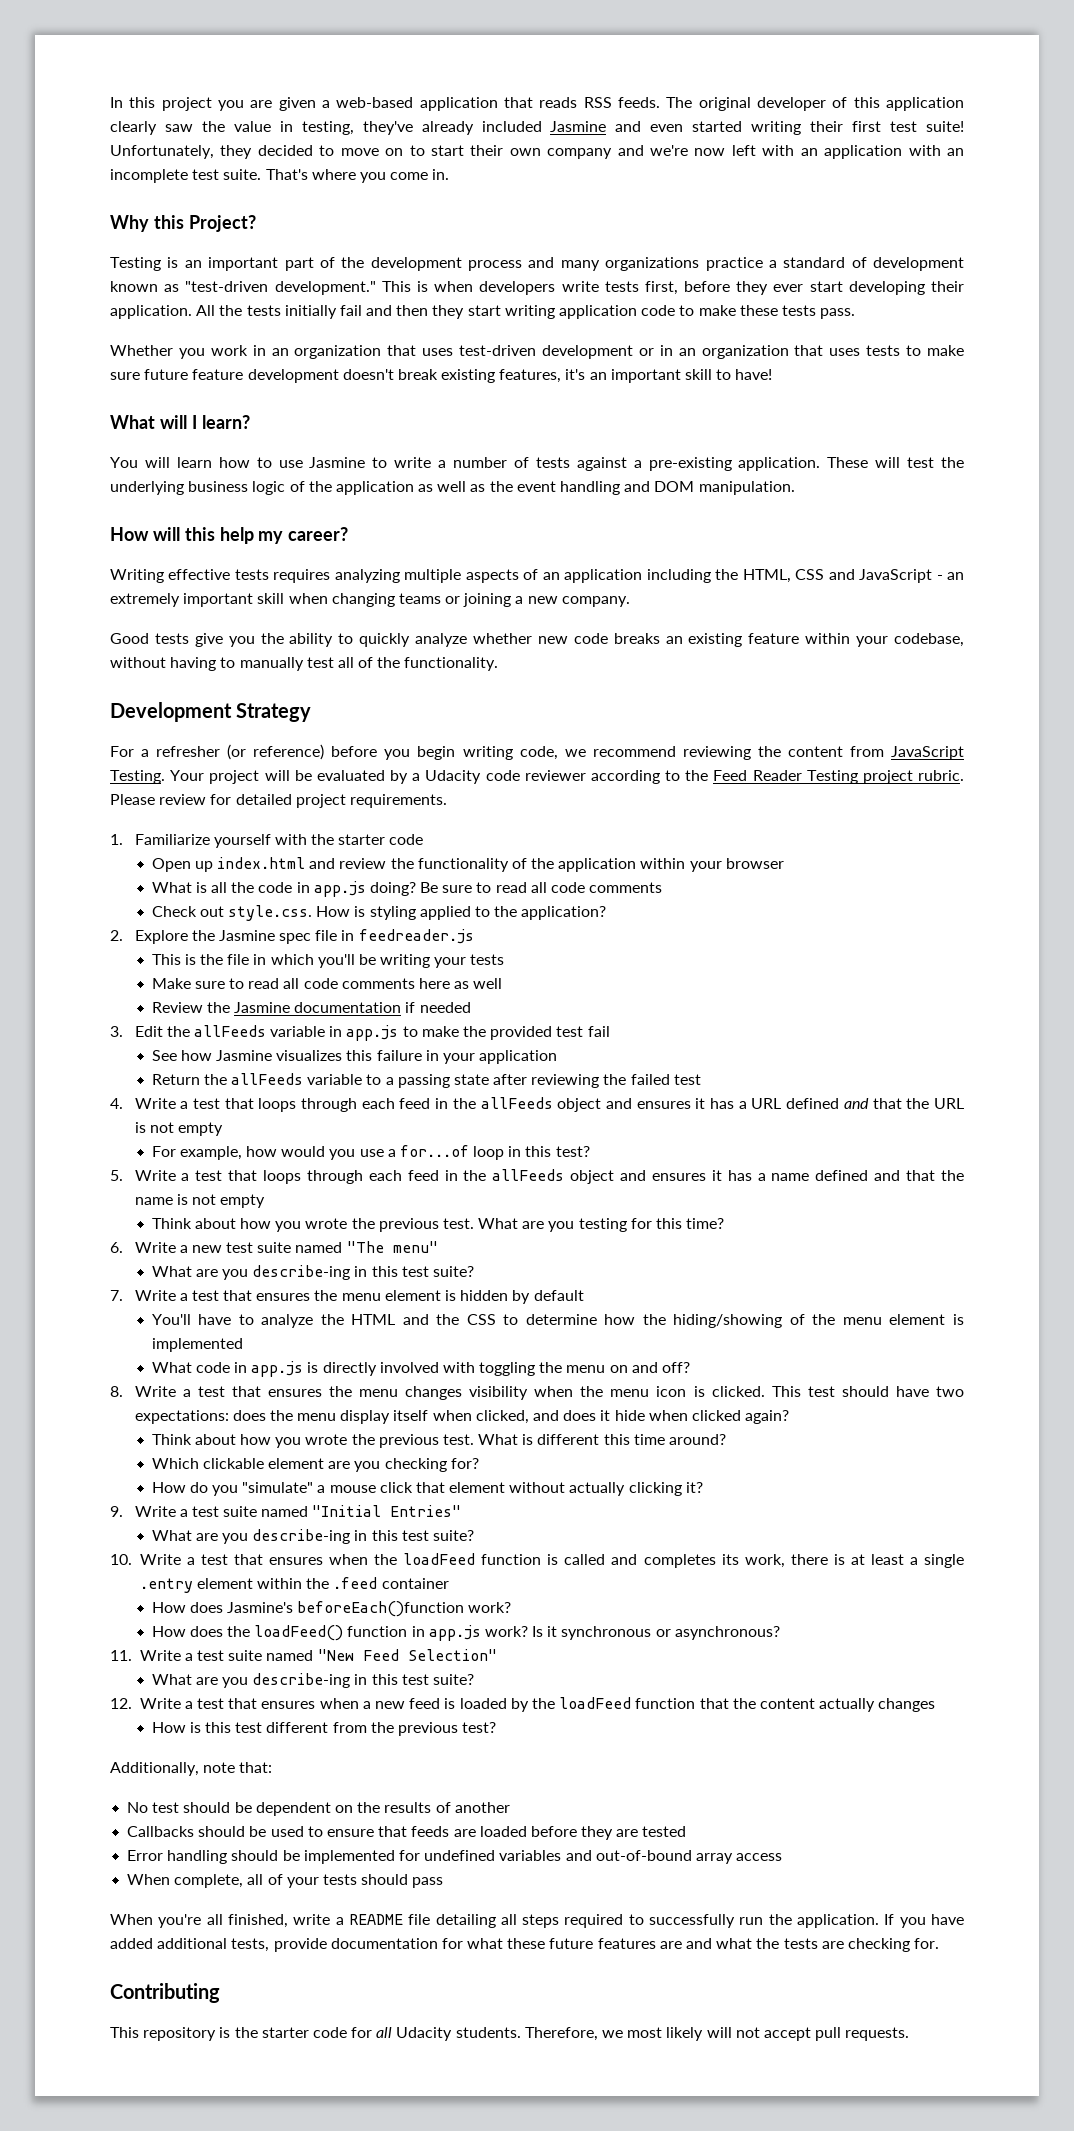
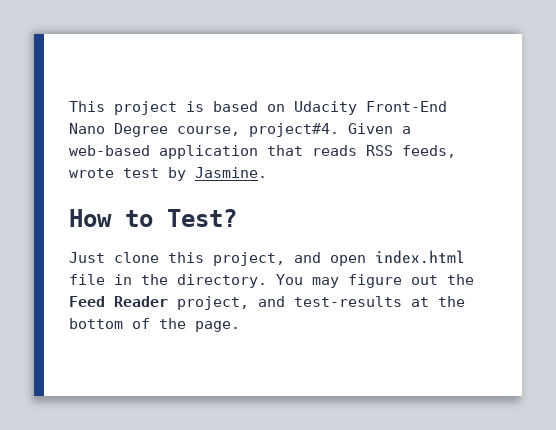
- In this project you are given a web-based application that reads RSS feeds. The original developer of this application clearly saw the value in testing, they've already included Jasmine and even started writing their first test suite! Unfortunately, they decided to move on to start their own company and we're now left with an application with an incomplete test suite. That's where you come in.
- Why this Project?
- Testing is an important part of the development process and many organizations practice a standard of development known as "test-driven development." This is when developers write tests first, before they ever start developing their application. All the tests initially fail and then they start writing application code to make these tests pass.
- Whether you work in an organization that uses test-driven development or in an organization that uses tests to make sure future feature development doesn't break existing features, it's an important skill to have!
- What will I learn?
- You will learn how to use Jasmine to write a number of tests against a pre-existing application. These will test the underlying business logic of the application as well as the event handling and DOM manipulation.
- How will this help my career?
- Writing effective tests requires analyzing multiple aspects of an application including the HTML, CSS and JavaScript - an extremely important skill when changing teams or joining a new company.
- Good tests give you the ability to quickly analyze whether new code breaks an existing feature within your codebase, without having to manually test all of the functionality.
- Development Strategy
- For a refresher (or reference) before you begin writing code, we recommend reviewing the content from JavaScript Testing. Your project will be evaluated by a Udacity code reviewer according to the Feed Reader Testing project rubric. Please review for detailed project requirements.
- 1. Familiarize yourself with the starter code
- Open up index.html and review the functionality of the application within your browser
- What is all the code in app.js doing? Be sure to read all code comments
- Check out style.css. How is styling applied to the application?
- 2. Explore the Jasmine spec file in feedreader.js
- This is the file in which you'll be writing your tests
- Make sure to read all code comments here as well
- Review the Jasmine documentation if needed
- 3. Edit the allFeeds variable in app.js to make the provided test fail
- See how Jasmine visualizes this failure in your application
- Return the allFeeds variable to a passing state after reviewing the failed test
- 4. Write a test that loops through each feed in the allFeeds object and ensures it has a URL defined and that the URL is not empty
- For example, how would you use a for...of loop in this test?
- 5. Write a test that loops through each feed in the allFeeds object and ensures it has a name defined and that the name is not empty
- Think about how you wrote the previous test. What are you testing for this time?
- 6. Write a new test suite named "The menu"
- What are you describe-ing in this test suite?
- 7. Write a test that ensures the menu element is hidden by default
- You'll have to analyze the HTML and the CSS to determine how the hiding/showing of the menu element is implemented
- What code in app.js is directly involved with toggling the menu on and off?
- 8. Write a test that ensures the menu changes visibility when the menu icon is clicked. This test should have two expectations: does the menu display itself when clicked, and does it hide when clicked again?
- Think about how you wrote the previous test. What is different this time around?
- Which clickable element are you checking for?
- How do you "simulate" a mouse click that element without actually clicking it?
- 9. Write a test suite named "Initial Entries"
- What are you describe-ing in this test suite?
- 10. Write a test that ensures when the loadFeed function is called and completes its work, there is at least a single .entry element within the .feed container
- How does Jasmine's beforeEach()function work?
- How does the loadFeed() function in app.js work? Is it synchronous or asynchronous?
- 11. Write a test suite named "New Feed Selection"
- What are you describe-ing in this test suite?
- 12. Write a test that ensures when a new feed is loaded by the loadFeed function that the content actually changes
- How is this test different from the previous test?
- Additionally, note that:
- No test should be dependent on the results of another
- Callbacks should be used to ensure that feeds are loaded before they are tested
- Error handling should be implemented for undefined variables and out-of-bound array access
- When complete, all of your tests should pass
- When you're all finished, write a README file detailing all steps required to successfully run the application. If you have added additional tests, provide documentation for what these future features are and what the tests are checking for.
- Contributing
- This repository is the starter code for all Udacity students. Therefore, we most likely will not accept pull requests.
+ This project is based on Udacity Front-End Nano Degree course, project#4. Given a web-based application that reads RSS feeds, wrote test by Jasmine.
+ How to Test?
+ Just clone this project, and open index.html file in the directory. You may figure out the Feed Reader project, and test-results at the bottom of the page.

